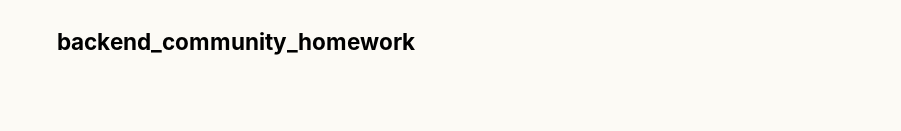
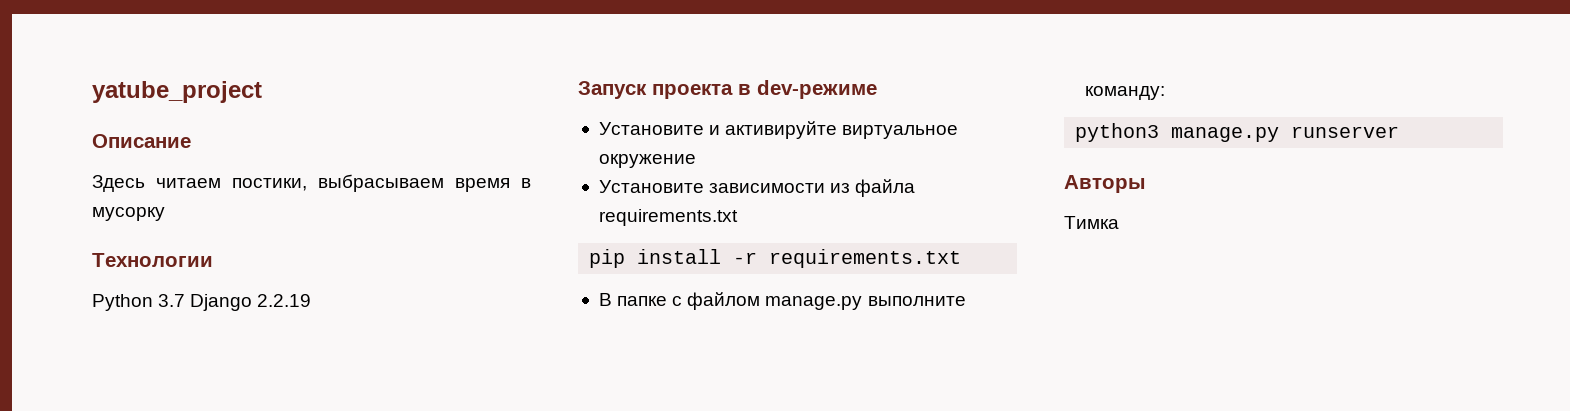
- backend_community_homework
+ yatube_project
+ Описание
+ Здесь читаем постики, выбрасываем время в мусорку
+ Технологии
+ Python 3.7 Django 2.2.19
+ Запуск проекта в dev-режиме
+ Установите и активируйте виртуальное окружение
+ Установите зависимости из файла requirements.txt
+ pip install -r requirements.txt
+ В папке с файлом manage.py выполните команду:
+ python3 manage.py runserver
+ Авторы
+ Тимка

